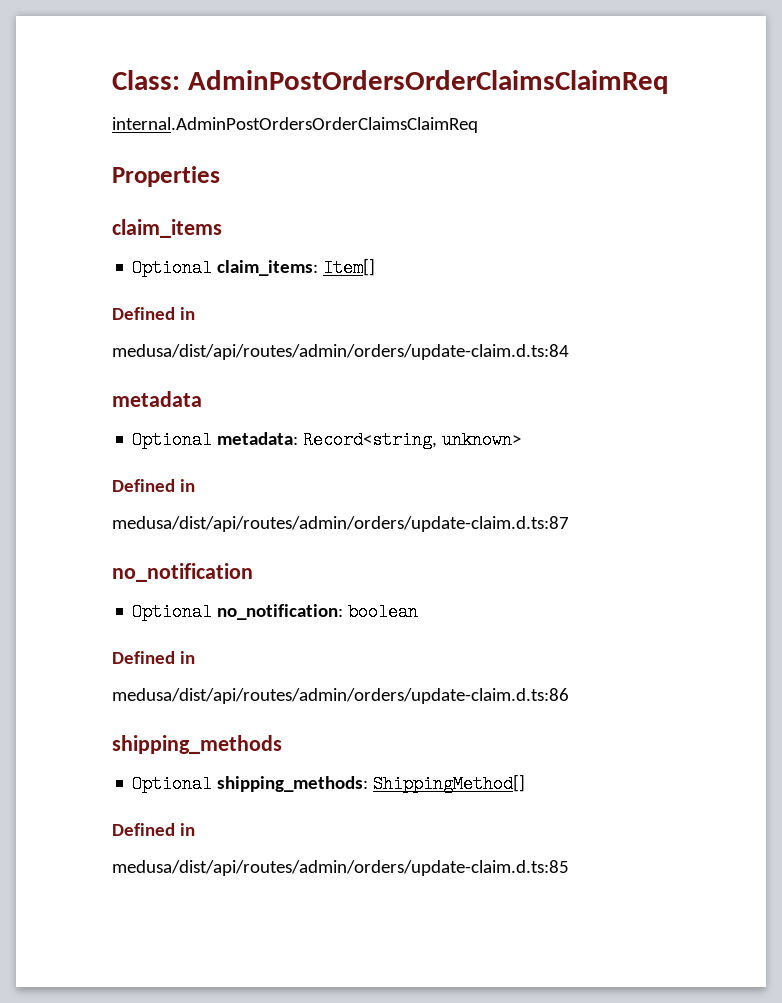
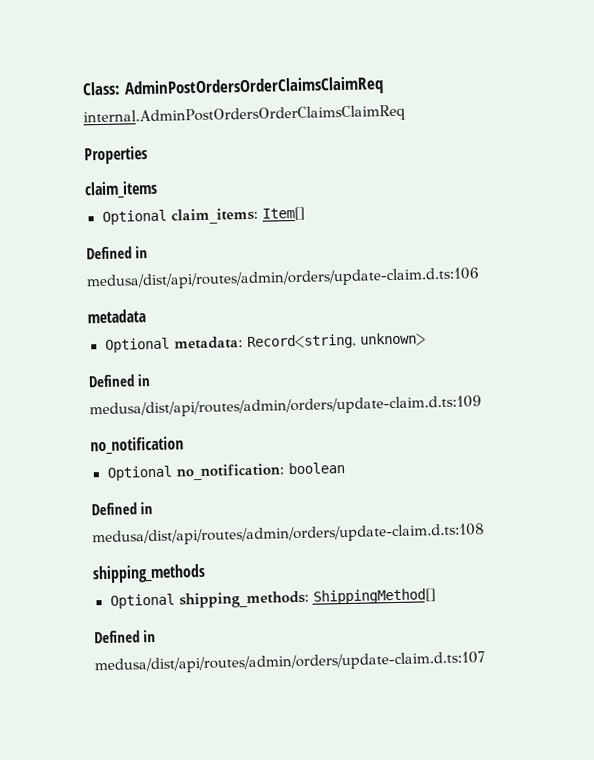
- medusa/dist/api/routes/admin/orders/update-claim.d.ts:84
+ medusa/dist/api/routes/admin/orders/update-claim.d.ts:106
- medusa/dist/api/routes/admin/orders/update-claim.d.ts:87
+ medusa/dist/api/routes/admin/orders/update-claim.d.ts:109
- medusa/dist/api/routes/admin/orders/update-claim.d.ts:86
+ medusa/dist/api/routes/admin/orders/update-claim.d.ts:108
- medusa/dist/api/routes/admin/orders/update-claim.d.ts:85
+ medusa/dist/api/routes/admin/orders/update-claim.d.ts:107

